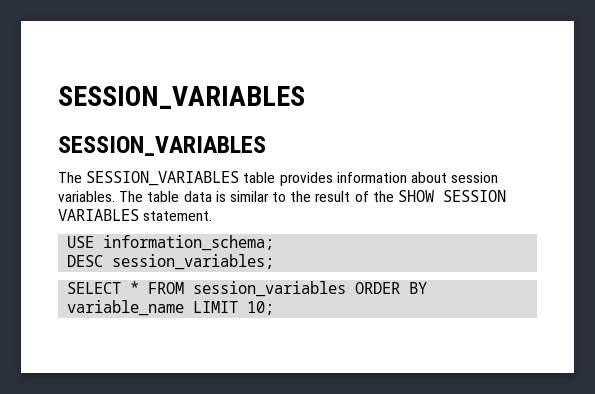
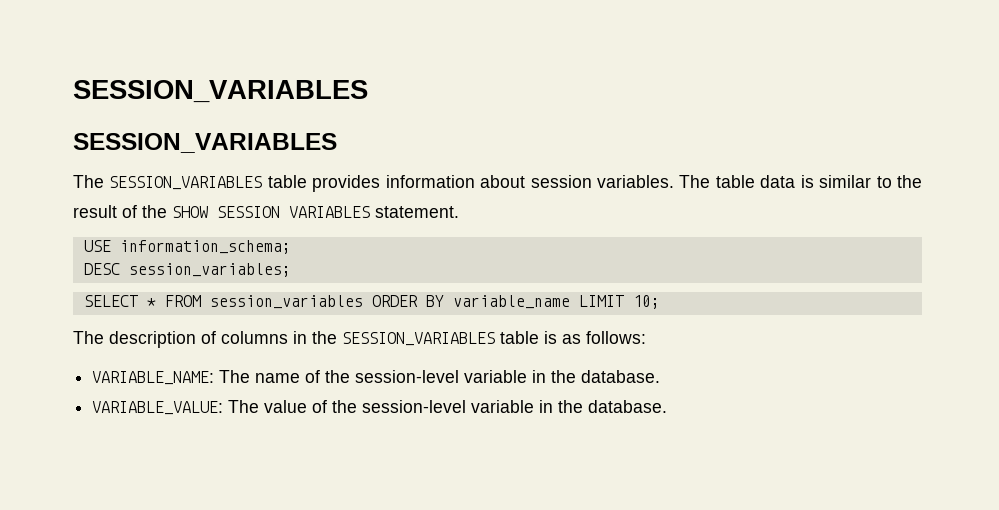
+ The description of columns in the SESSION_VARIABLES table is as follows:
+ VARIABLE_NAME: The name of the session-level variable in the database.
+ VARIABLE_VALUE: The value of the session-level variable in the database.

